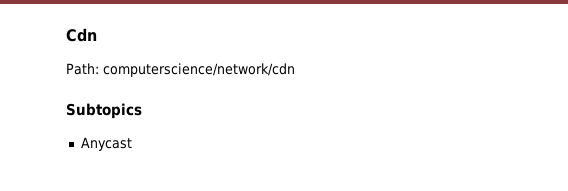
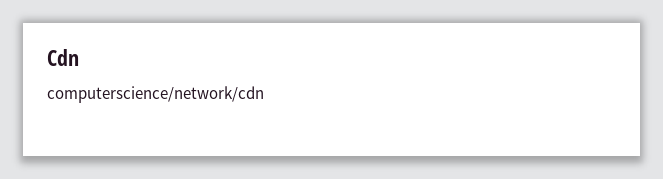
- Path: computerscience/network/cdn
+ computerscience/network/cdn
- Subtopics
- Anycast

